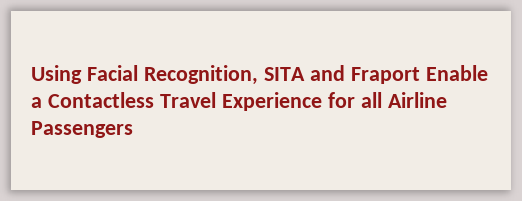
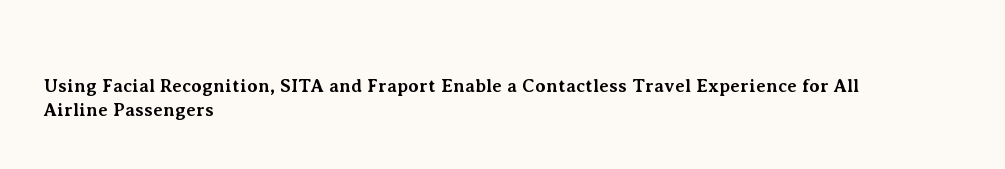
- Using Facial Recognition, SITA and Fraport Enable a Contactless Travel Experience for all Airline Passengers
+ Using Facial Recognition, SITA and Fraport Enable a Contactless Travel Experience for All Airline Passengers

